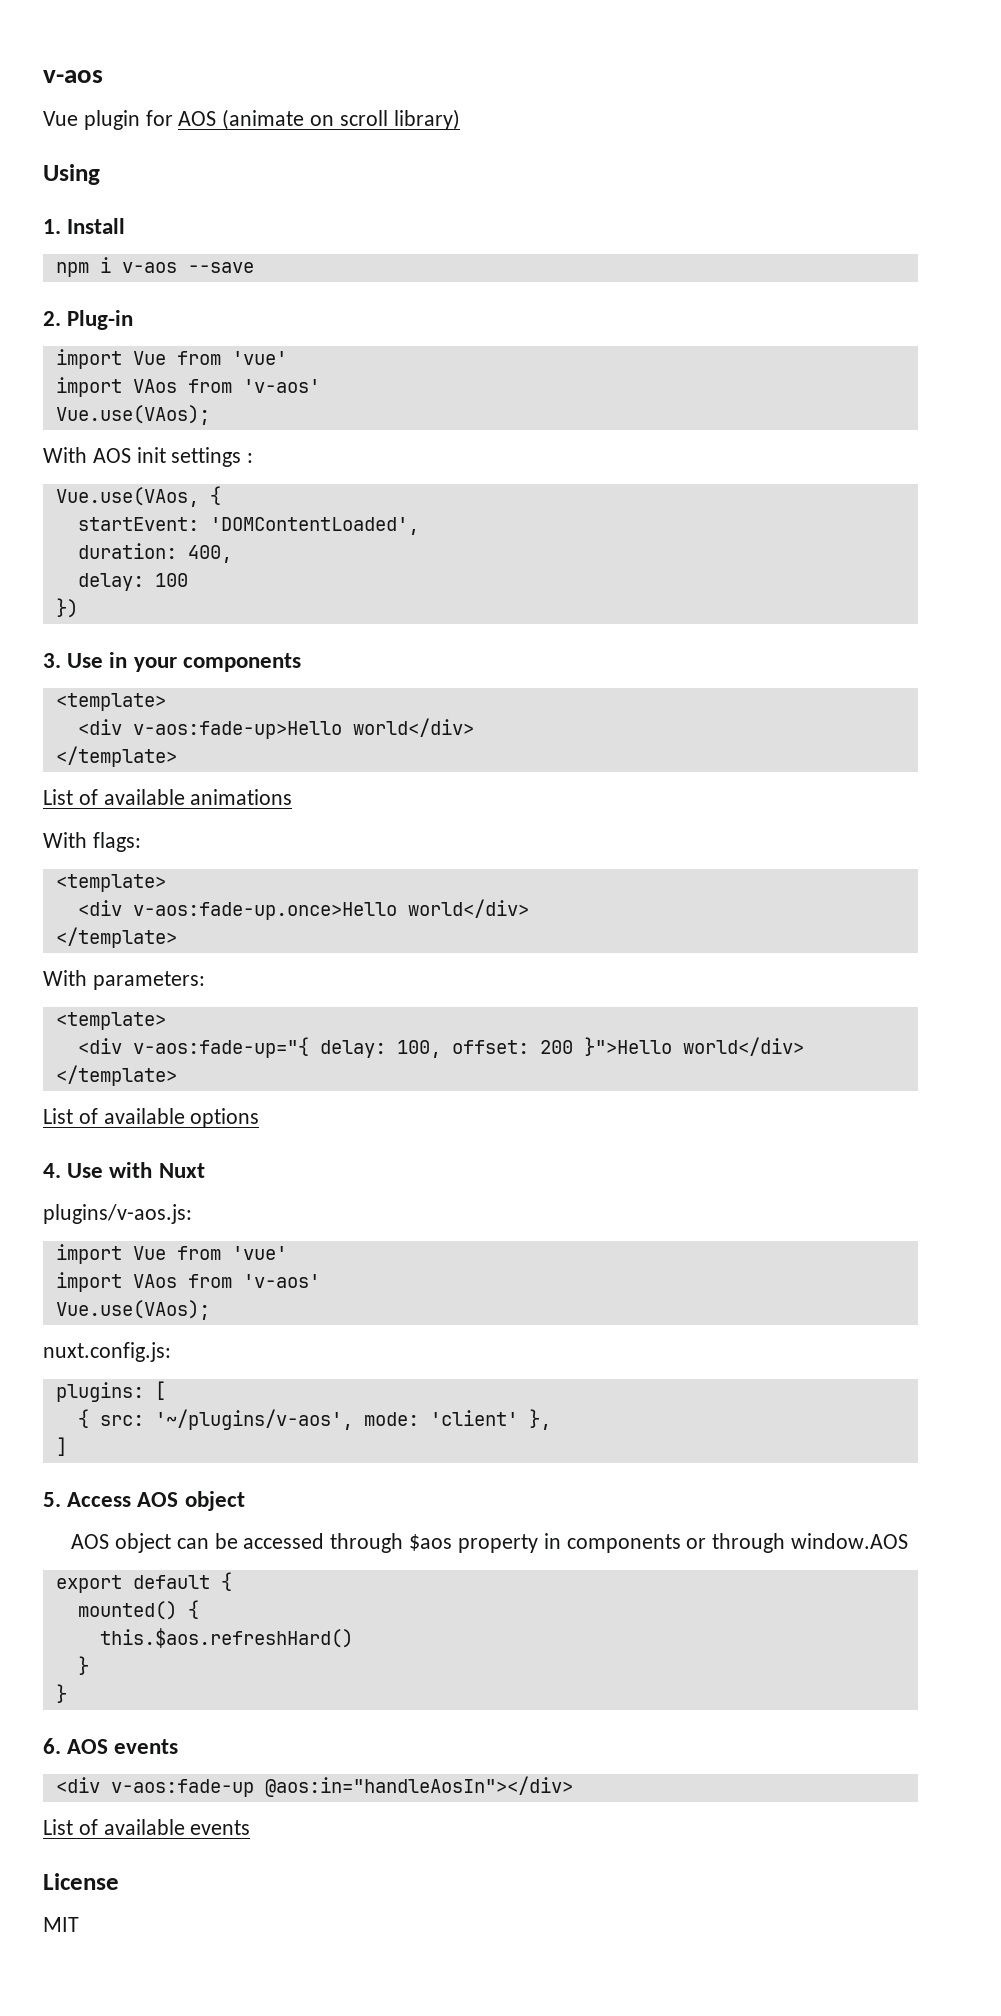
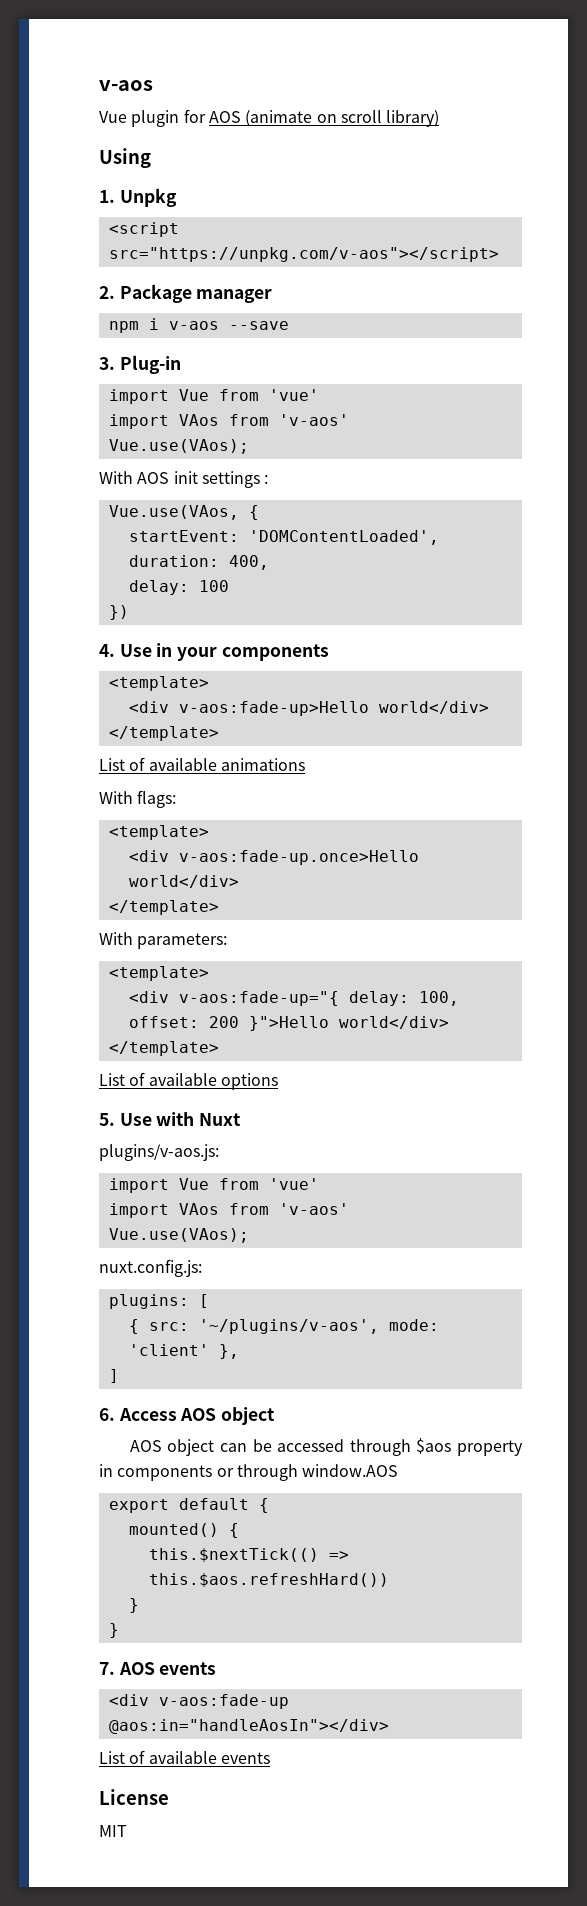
- 1. Install
+ 1. Unpkg
+ <script src="https://unpkg.com/v-aos"></script>
+ 2. Package manager
- 2. Plug-in
+ 3. Plug-in
- 3. Use in your components
+ 4. Use in your components
- 4. Use with Nuxt
+ 5. Use with Nuxt
- 5. Access AOS object
+ 6. Access AOS object
- this.$aos.refreshHard()
+ this.$nextTick(() => this.$aos.refreshHard())
- 6. AOS events
+ 7. AOS events

